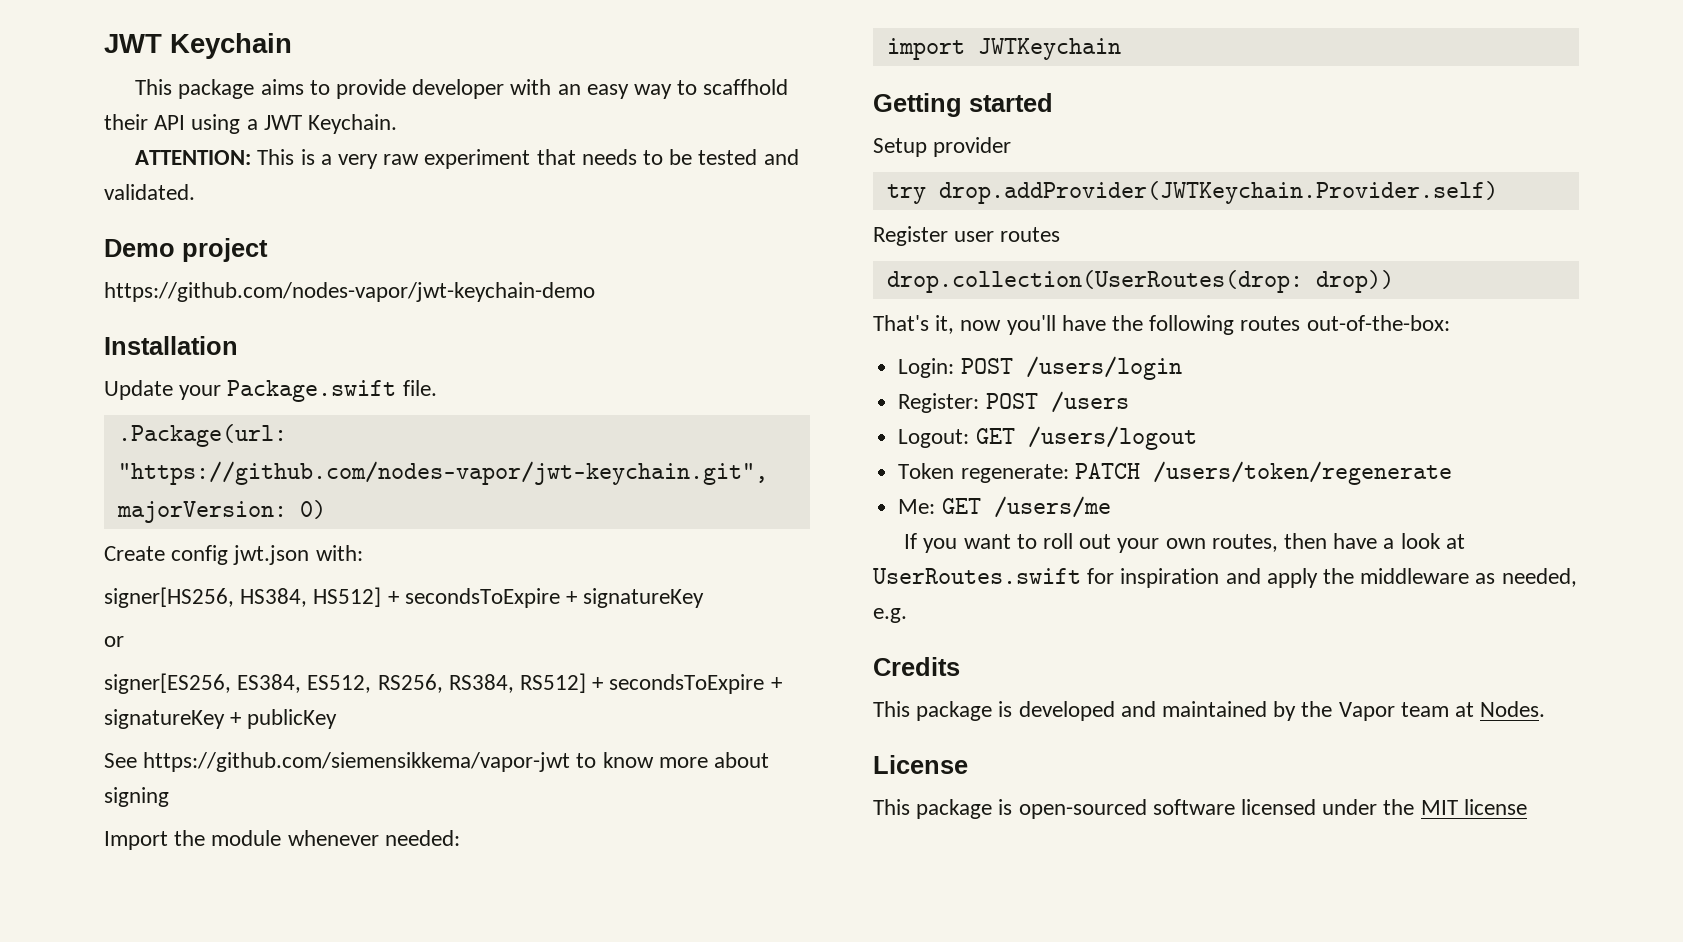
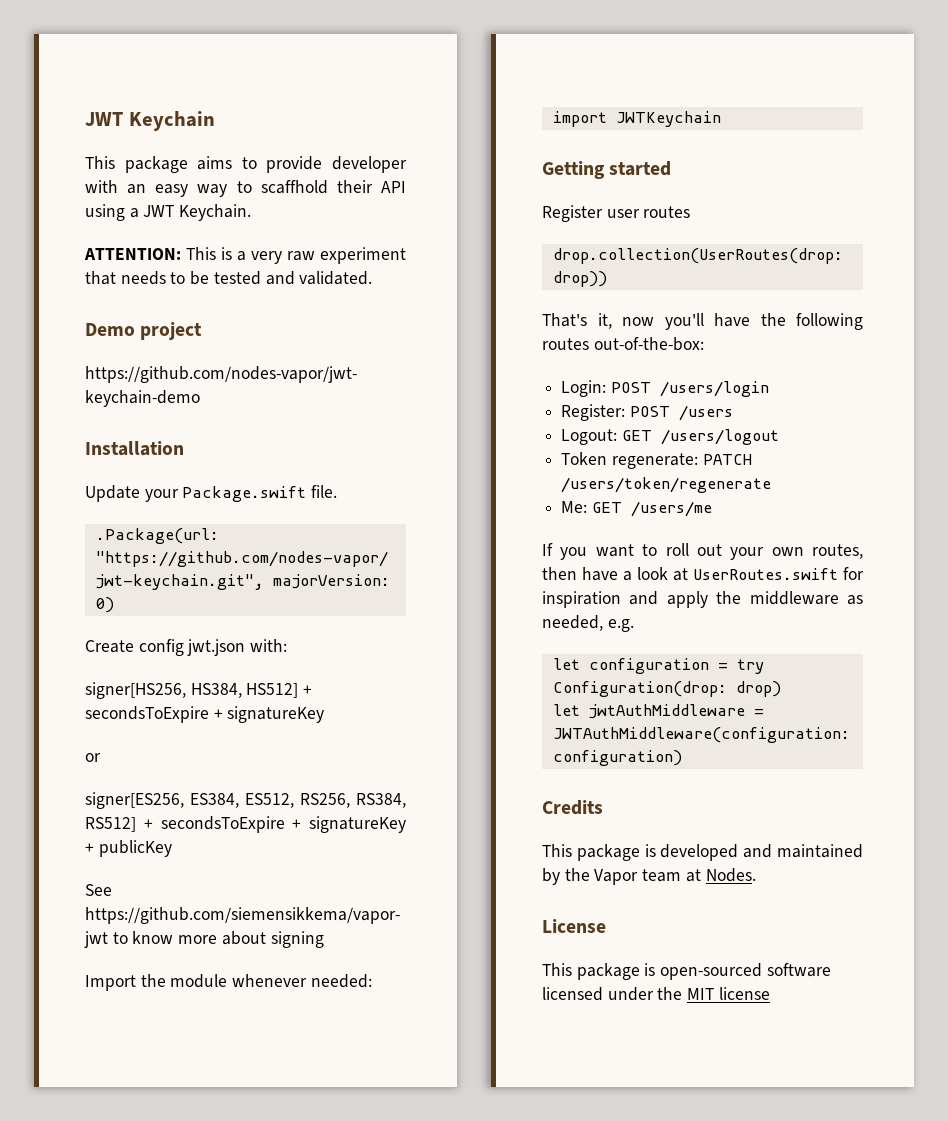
- Setup provider
- try drop.addProvider(JWTKeychain.Provider.self)
+ let configuration = try Configuration(drop: drop)
+ let jwtAuthMiddleware = JWTAuthMiddleware(configuration: configuration)

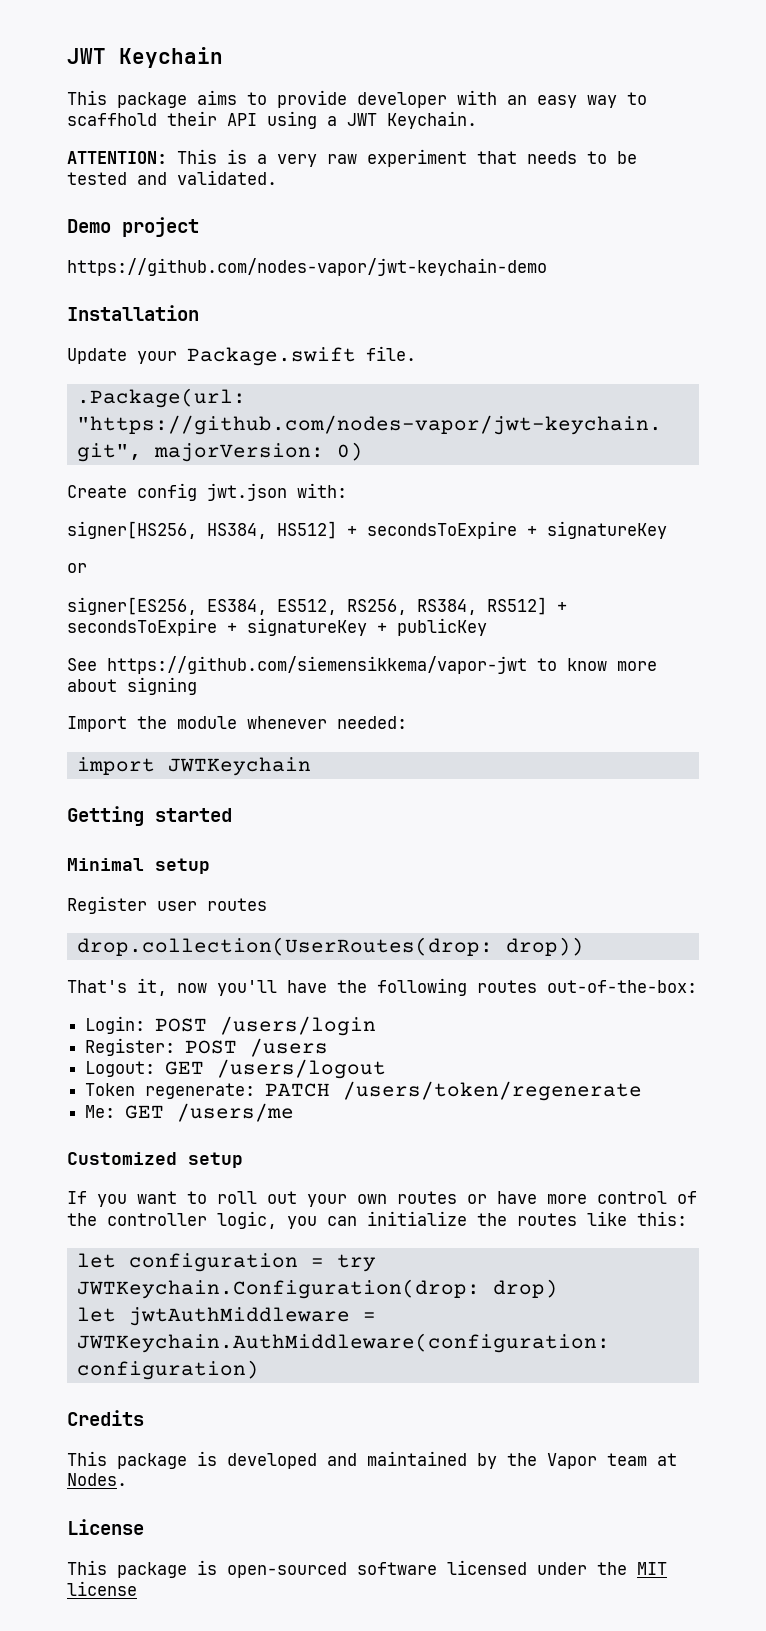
+ Minimal setup
+ Customized setup
- If you want to roll out your own routes, then have a look at UserRoutes.swift for inspiration and apply the middleware as needed, e.g.
+ If you want to roll out your own routes or have more control of the controller logic, you can initialize the routes like this:
- let configuration = try Configuration(drop: drop)
+ let configuration = try JWTKeychain.Configuration(drop: drop)
- let jwtAuthMiddleware = JWTAuthMiddleware(configuration: configuration)
+ let jwtAuthMiddleware = JWTKeychain.AuthMiddleware(configuration: configuration)

